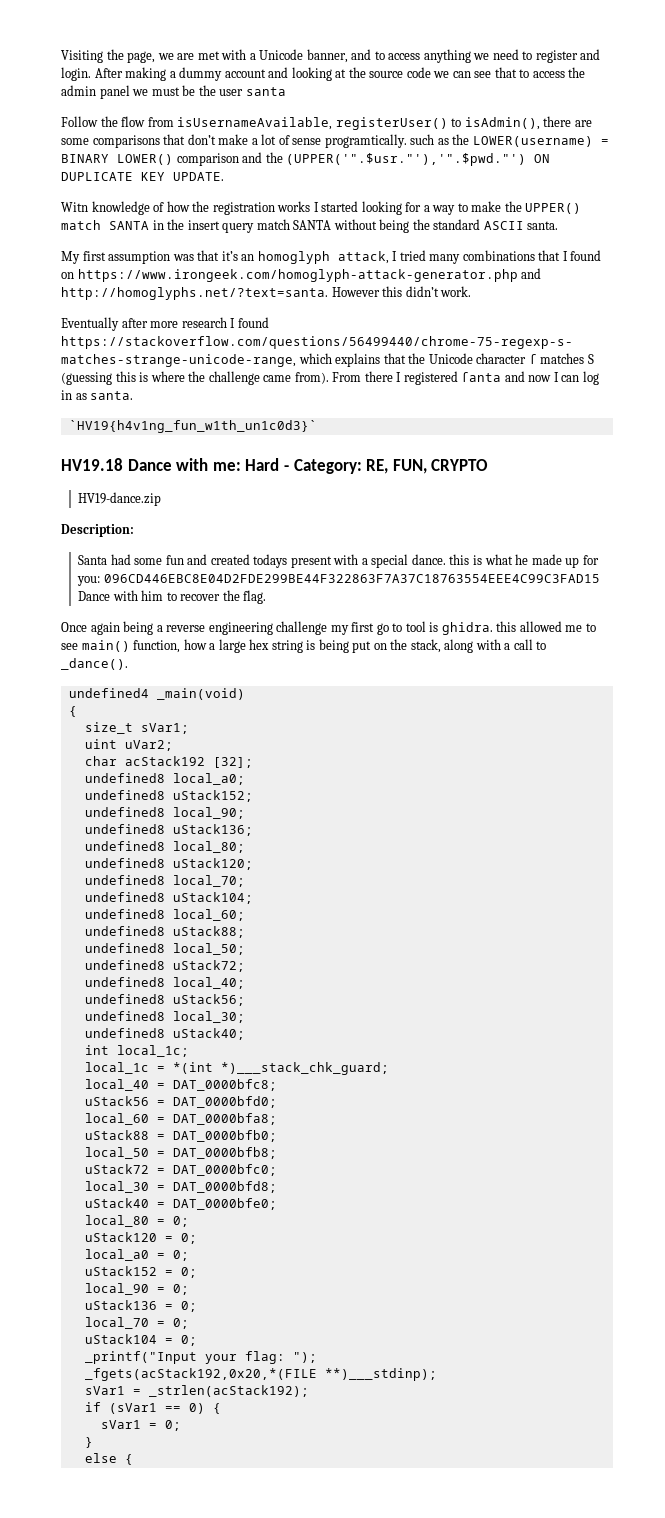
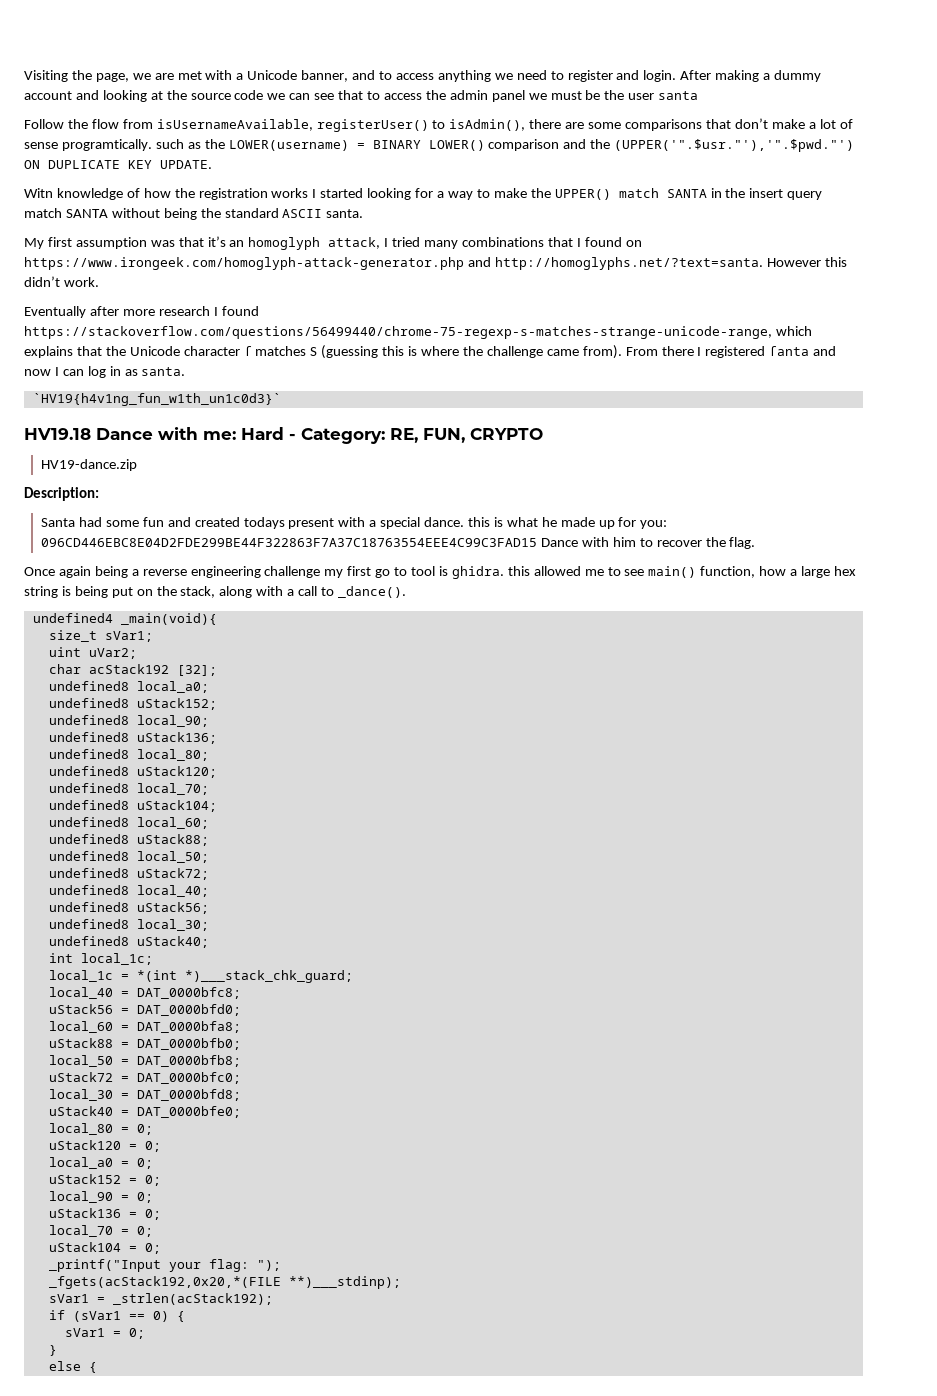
- undefined4 _main(void)
- {
+ undefined4 _main(void){

